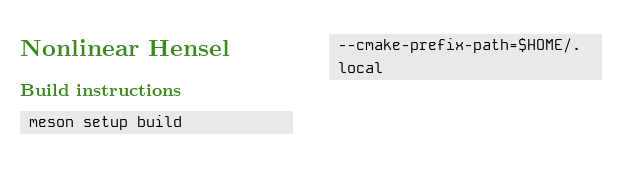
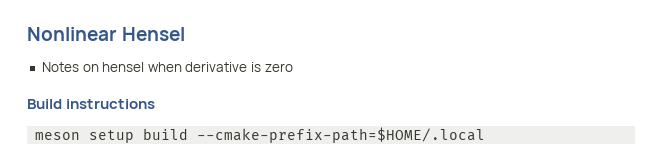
+ Notes on hensel when derivative is zero

